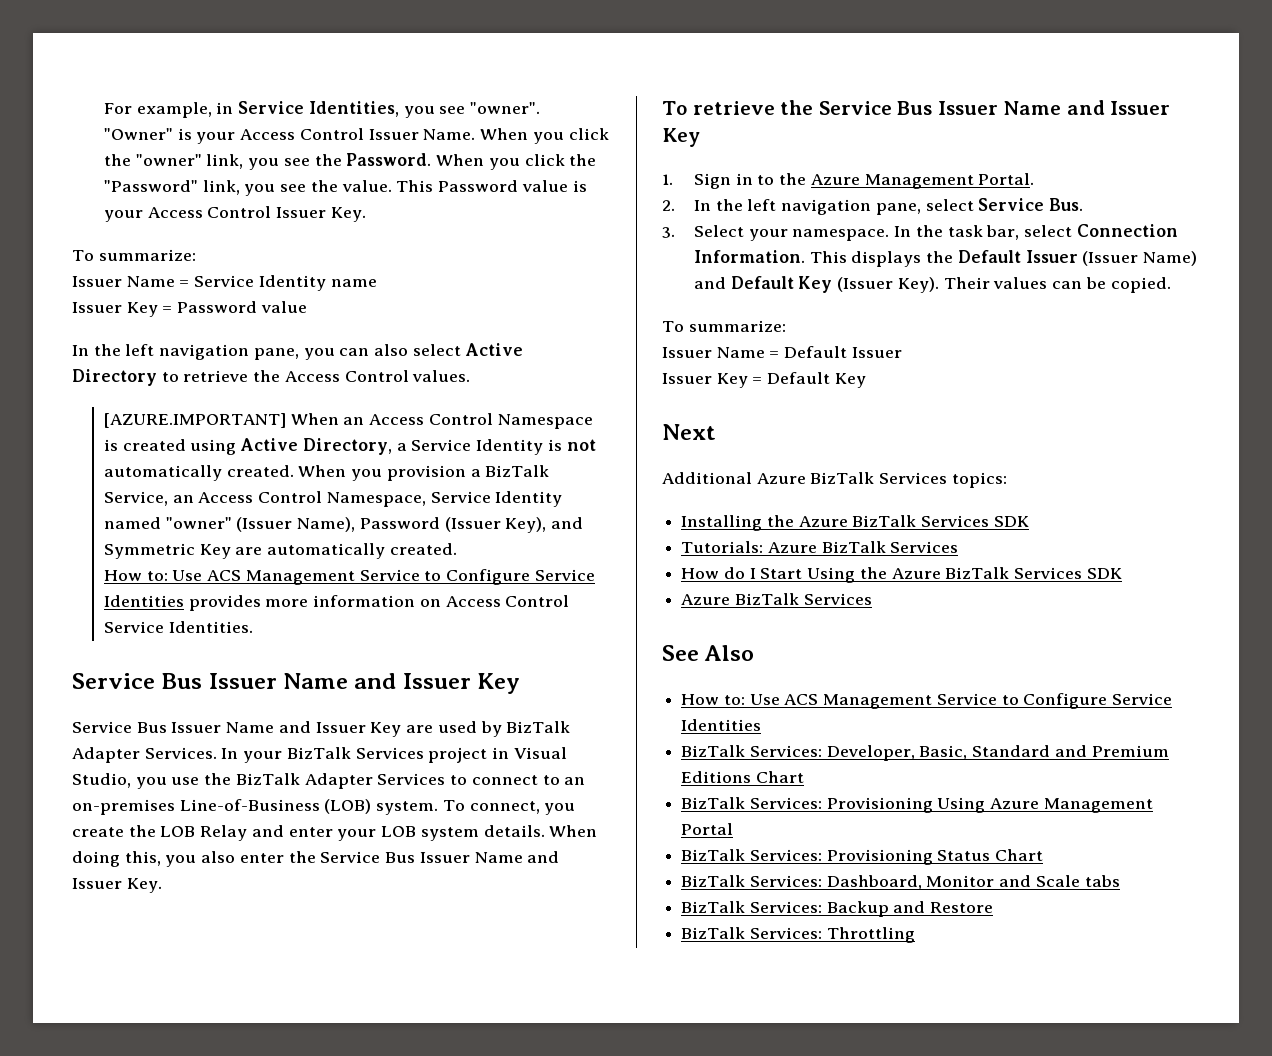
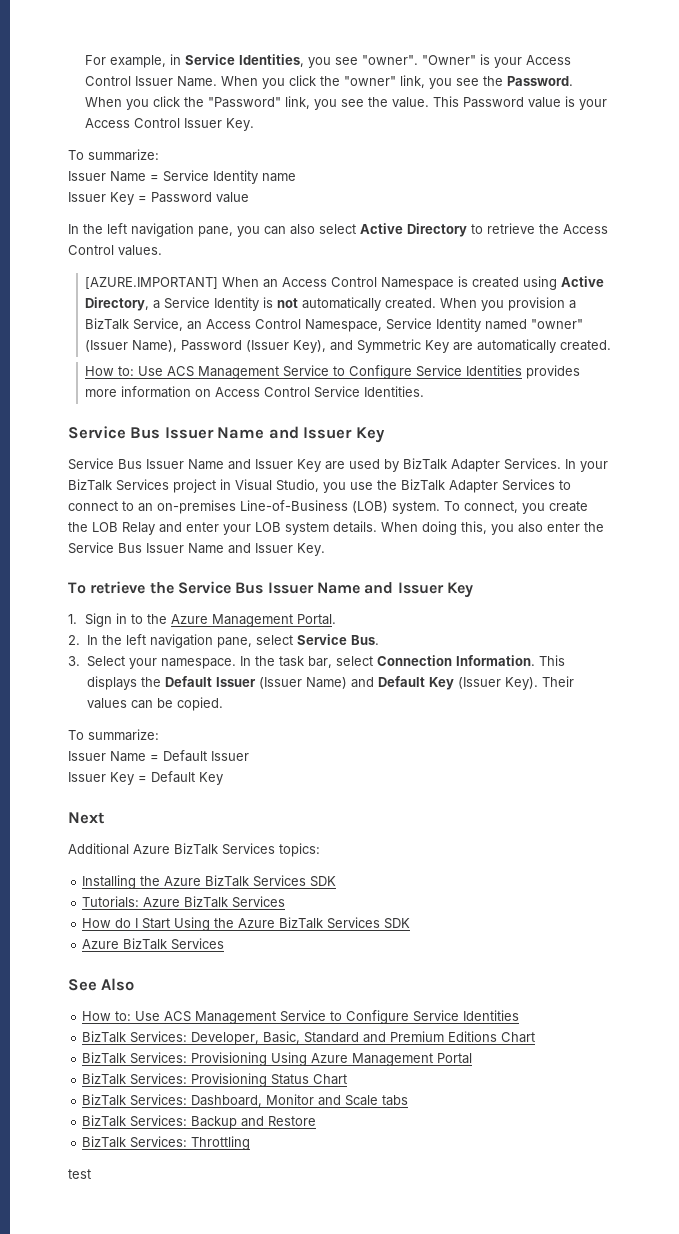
+ test

